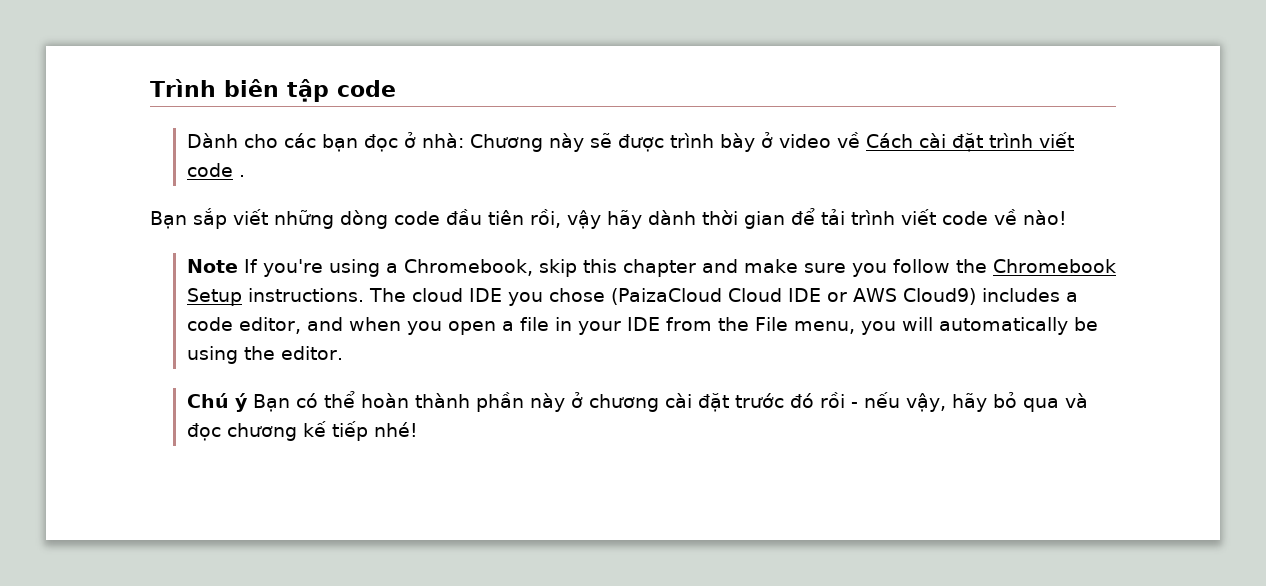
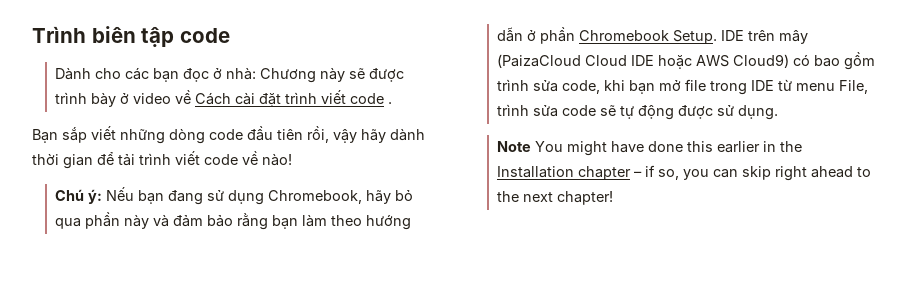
- Note If you're using a Chromebook, skip this chapter and make sure you follow the Chromebook Setup instructions. The cloud IDE you chose (PaizaCloud Cloud IDE or AWS Cloud9) includes a code editor, and when you open a file in your IDE from the File menu, you will automatically be using the editor.
- Chú ý Bạn có thể hoàn thành phần này ở chương cài đặt trước đó rồi - nếu vậy, hãy bỏ qua và đọc chương kế tiếp nhé!
+ Chú ý: Nếu bạn đang sử dụng Chromebook, hãy bỏ qua phần này và đảm bảo rằng bạn làm theo hướng dẫn ở phần Chromebook Setup. IDE trên mây (PaizaCloud Cloud IDE hoặc AWS Cloud9) có bao gồm trình sửa code, khi bạn mở file trong IDE từ menu File, trình sửa code sẽ tự động được sử dụng.
+ Note You might have done this earlier in the Installation chapter – if so, you can skip right ahead to the next chapter!

